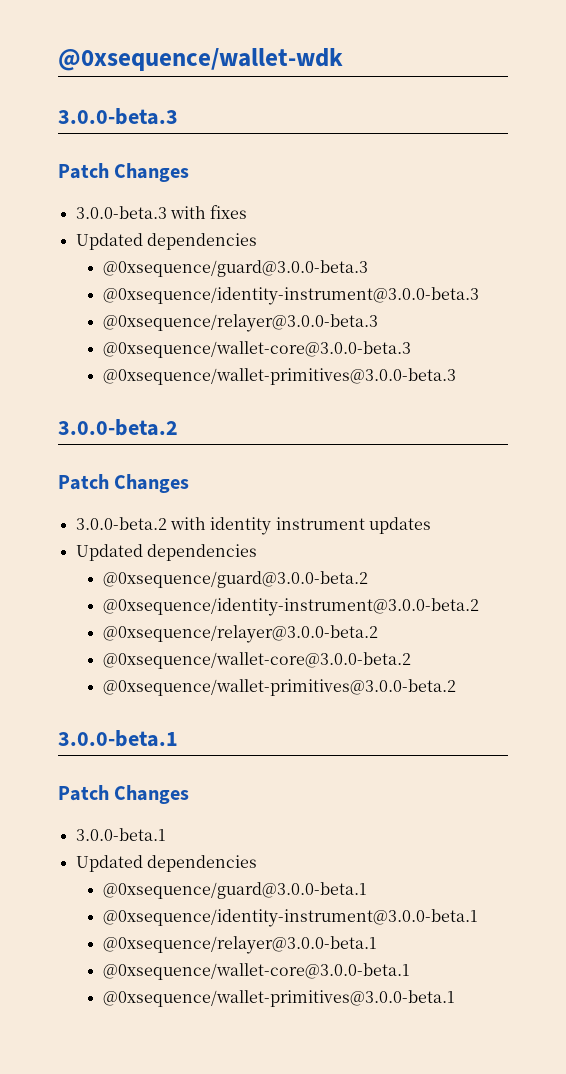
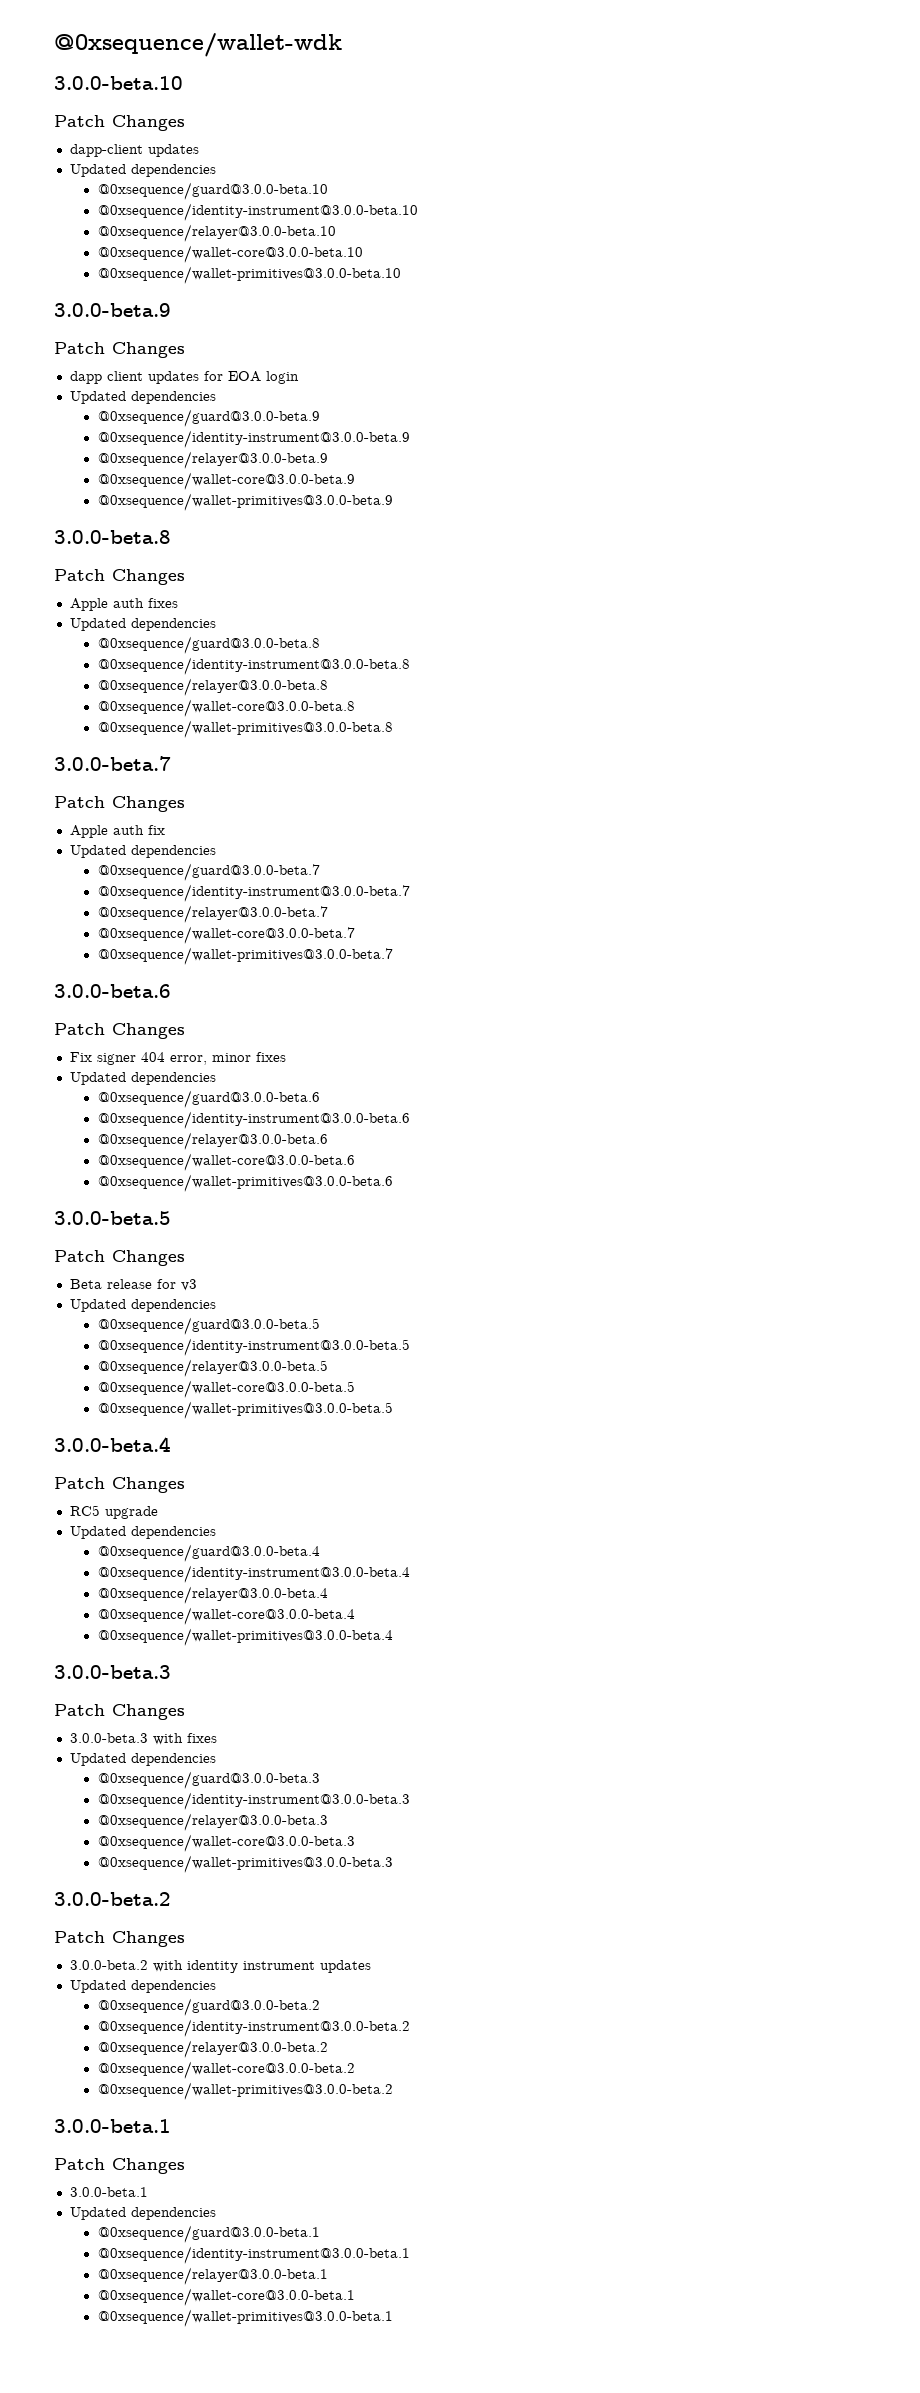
+ 3.0.0-beta.10
+ Patch Changes
+ dapp-client updates
+ Updated dependencies
+ @0xsequence/guard@3.0.0-beta.10
+ @0xsequence/identity-instrument@3.0.0-beta.10
+ @0xsequence/relayer@3.0.0-beta.10
+ @0xsequence/wallet-core@3.0.0-beta.10
+ @0xsequence/wallet-primitives@3.0.0-beta.10
+ 3.0.0-beta.9
+ Patch Changes
+ dapp client updates for EOA login
+ Updated dependencies
+ @0xsequence/guard@3.0.0-beta.9
+ @0xsequence/identity-instrument@3.0.0-beta.9
+ @0xsequence/relayer@3.0.0-beta.9
+ @0xsequence/wallet-core@3.0.0-beta.9
+ @0xsequence/wallet-primitives@3.0.0-beta.9
+ 3.0.0-beta.8
+ Patch Changes
+ Apple auth fixes
+ Updated dependencies
+ @0xsequence/guard@3.0.0-beta.8
+ @0xsequence/identity-instrument@3.0.0-beta.8
+ @0xsequence/relayer@3.0.0-beta.8
+ @0xsequence/wallet-core@3.0.0-beta.8
+ @0xsequence/wallet-primitives@3.0.0-beta.8
+ 3.0.0-beta.7
+ Patch Changes
+ Apple auth fix
+ Updated dependencies
+ @0xsequence/guard@3.0.0-beta.7
+ @0xsequence/identity-instrument@3.0.0-beta.7
+ @0xsequence/relayer@3.0.0-beta.7
+ @0xsequence/wallet-core@3.0.0-beta.7
+ @0xsequence/wallet-primitives@3.0.0-beta.7
+ 3.0.0-beta.6
+ Patch Changes
+ Fix signer 404 error, minor fixes
+ Updated dependencies
+ @0xsequence/guard@3.0.0-beta.6
+ @0xsequence/identity-instrument@3.0.0-beta.6
+ @0xsequence/relayer@3.0.0-beta.6
+ @0xsequence/wallet-core@3.0.0-beta.6
+ @0xsequence/wallet-primitives@3.0.0-beta.6
+ 3.0.0-beta.5
+ Patch Changes
+ Beta release for v3
+ Updated dependencies
+ @0xsequence/guard@3.0.0-beta.5
+ @0xsequence/identity-instrument@3.0.0-beta.5
+ @0xsequence/relayer@3.0.0-beta.5
+ @0xsequence/wallet-core@3.0.0-beta.5
+ @0xsequence/wallet-primitives@3.0.0-beta.5
+ 3.0.0-beta.4
+ Patch Changes
+ RC5 upgrade
+ Updated dependencies
+ @0xsequence/guard@3.0.0-beta.4
+ @0xsequence/identity-instrument@3.0.0-beta.4
+ @0xsequence/relayer@3.0.0-beta.4
+ @0xsequence/wallet-core@3.0.0-beta.4
+ @0xsequence/wallet-primitives@3.0.0-beta.4

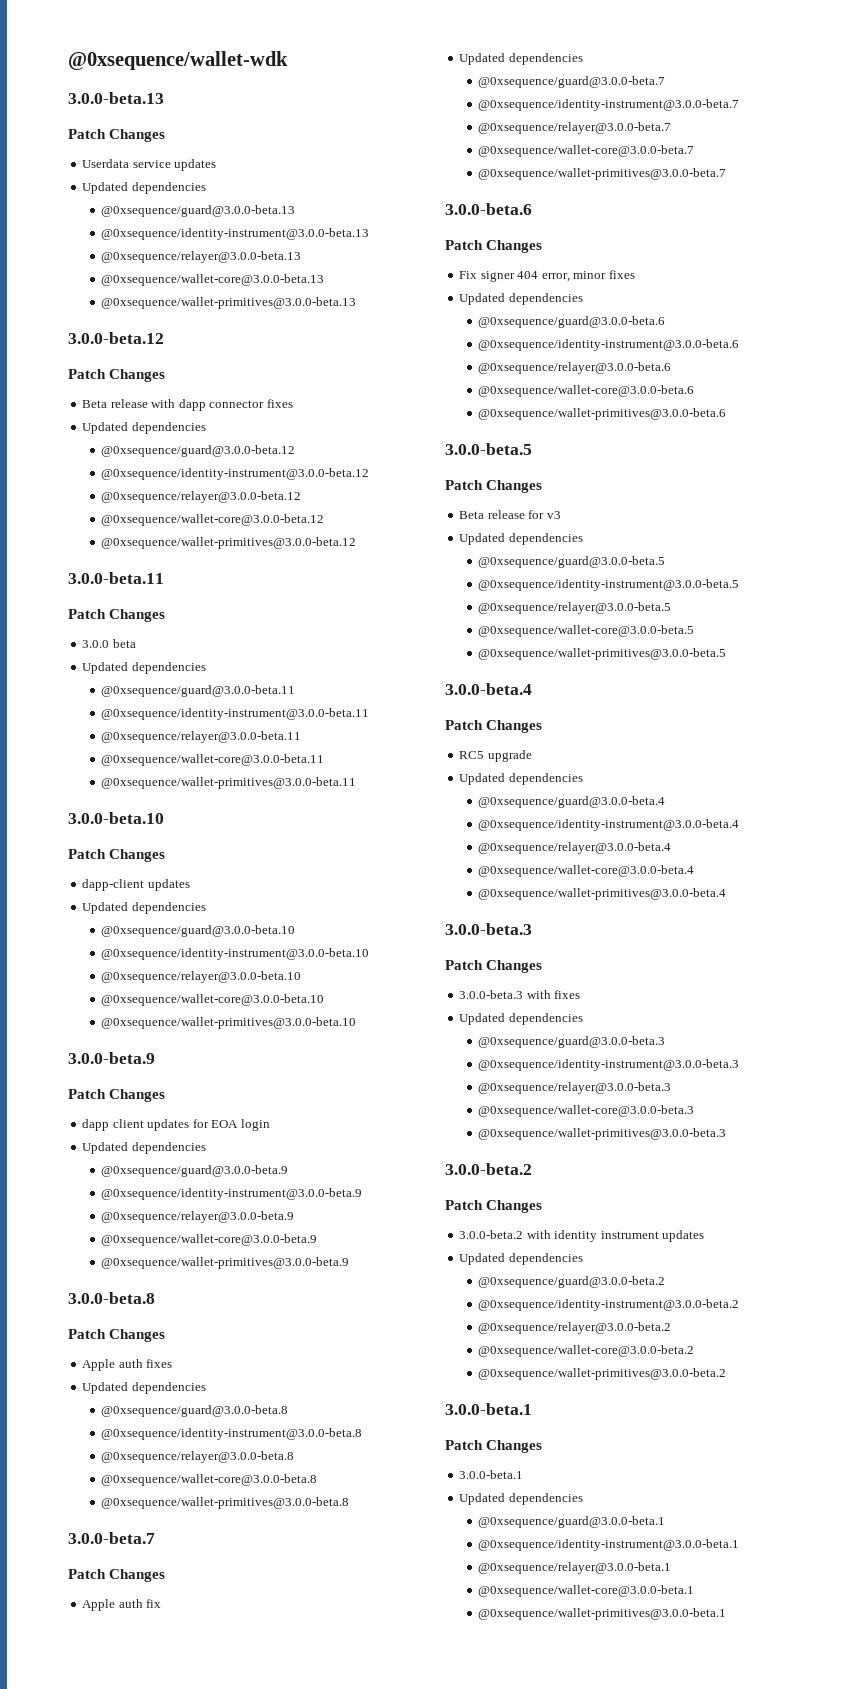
+ 3.0.0-beta.13
+ Patch Changes
+ Userdata service updates
+ Updated dependencies
+ @0xsequence/guard@3.0.0-beta.13
+ @0xsequence/identity-instrument@3.0.0-beta.13
+ @0xsequence/relayer@3.0.0-beta.13
+ @0xsequence/wallet-core@3.0.0-beta.13
+ @0xsequence/wallet-primitives@3.0.0-beta.13
+ 3.0.0-beta.12
+ Patch Changes
+ Beta release with dapp connector fixes
+ Updated dependencies
+ @0xsequence/guard@3.0.0-beta.12
+ @0xsequence/identity-instrument@3.0.0-beta.12
+ @0xsequence/relayer@3.0.0-beta.12
+ @0xsequence/wallet-core@3.0.0-beta.12
+ @0xsequence/wallet-primitives@3.0.0-beta.12
+ 3.0.0-beta.11
+ Patch Changes
+ 3.0.0 beta
+ Updated dependencies
+ @0xsequence/guard@3.0.0-beta.11
+ @0xsequence/identity-instrument@3.0.0-beta.11
+ @0xsequence/relayer@3.0.0-beta.11
+ @0xsequence/wallet-core@3.0.0-beta.11
+ @0xsequence/wallet-primitives@3.0.0-beta.11

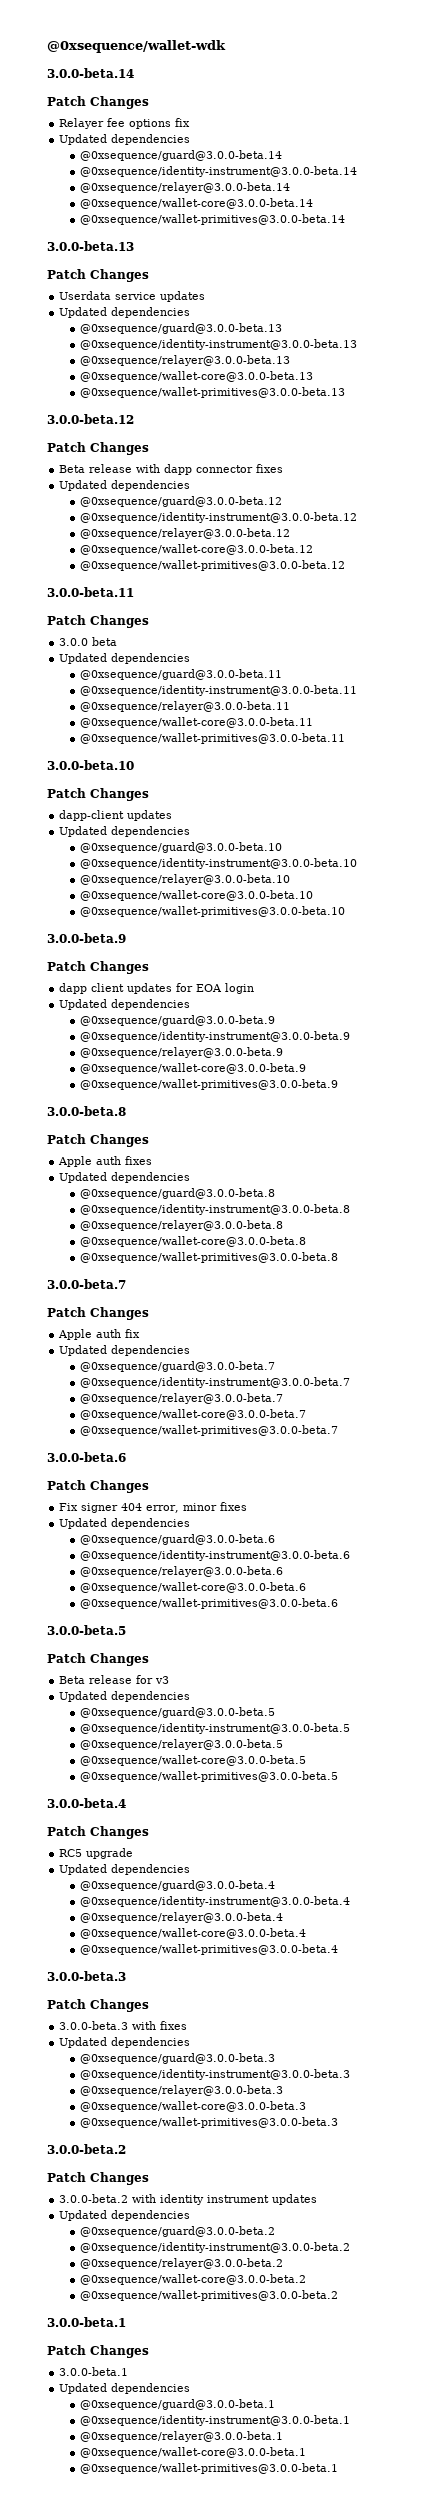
+ 3.0.0-beta.14
+ Patch Changes
+ Relayer fee options fix
+ Updated dependencies
+ @0xsequence/guard@3.0.0-beta.14
+ @0xsequence/identity-instrument@3.0.0-beta.14
+ @0xsequence/relayer@3.0.0-beta.14
+ @0xsequence/wallet-core@3.0.0-beta.14
+ @0xsequence/wallet-primitives@3.0.0-beta.14

